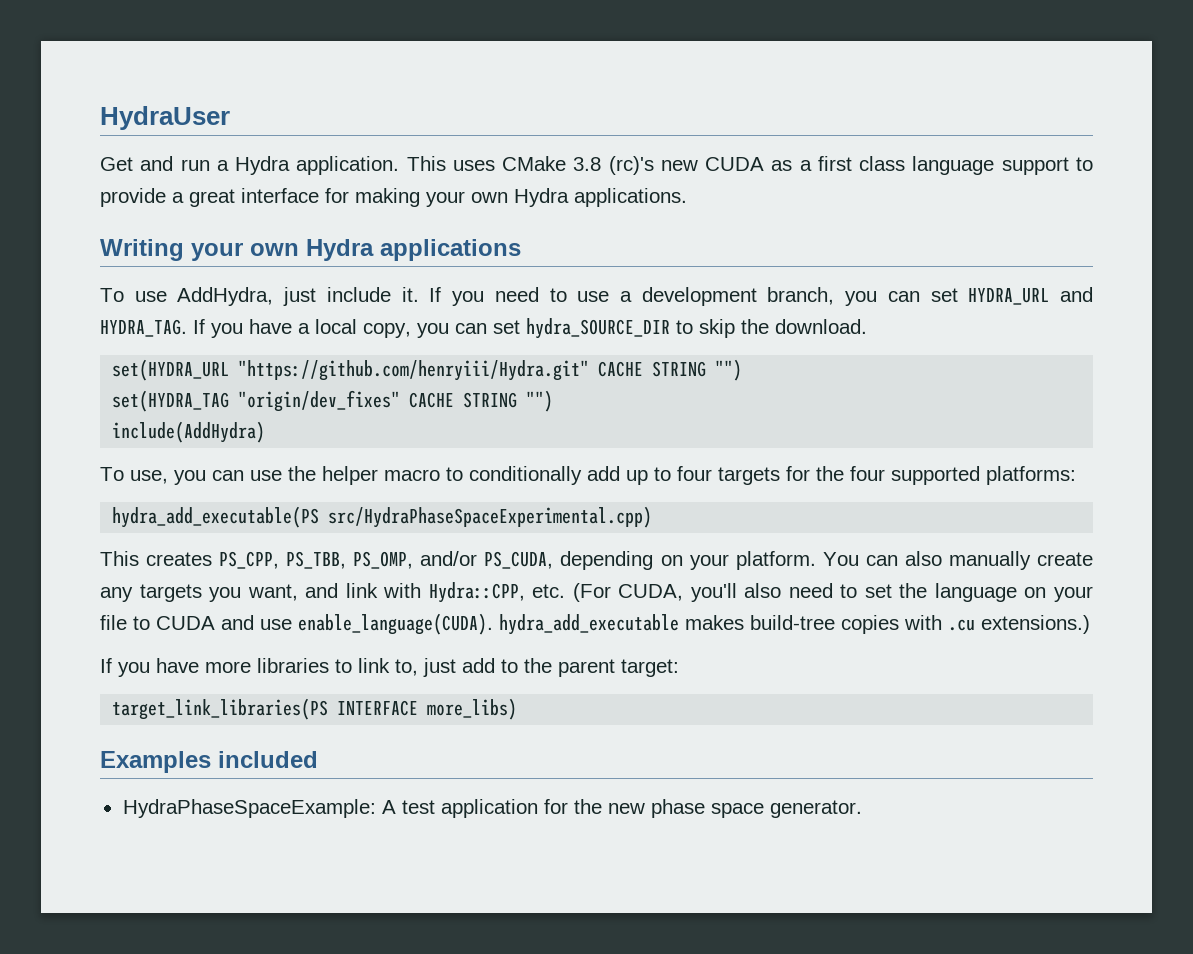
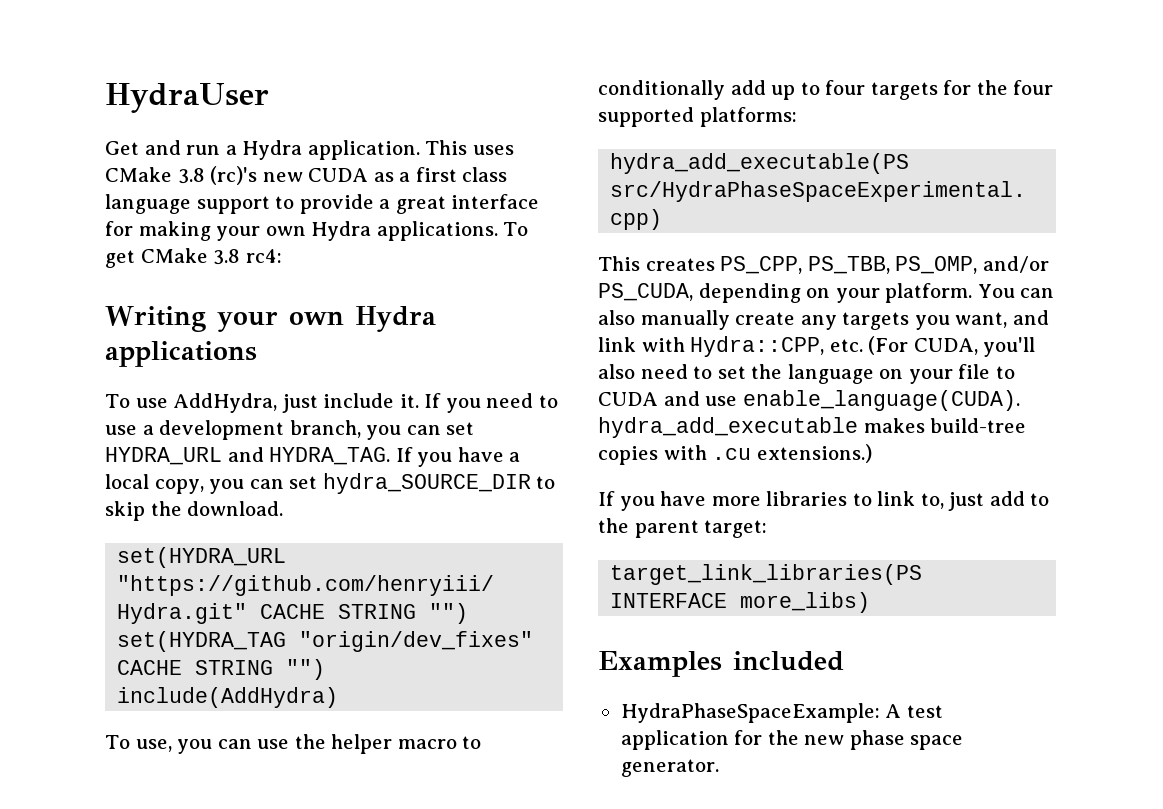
+ To get CMake 3.8 rc4:

